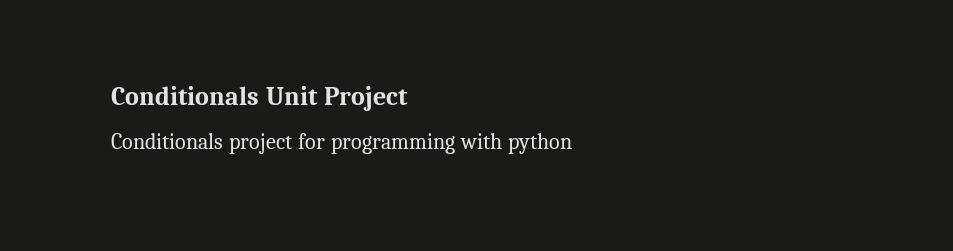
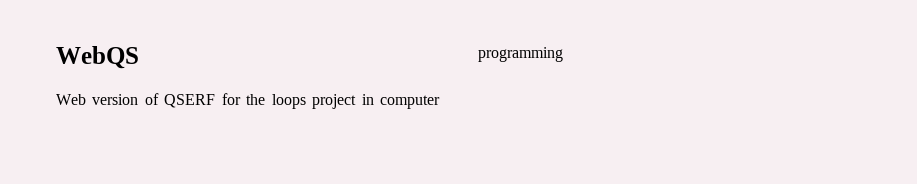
- Conditionals Unit Project
- Conditionals project for programming with python
+ WebQS
+ Web version of QSERF for the loops project in computer programming

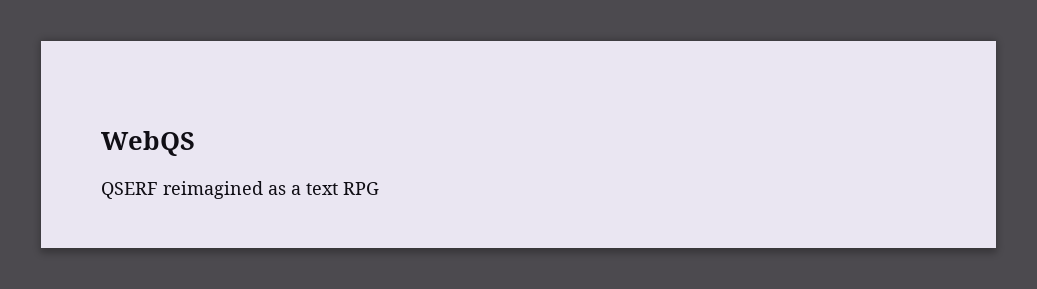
- Web version of QSERF for the loops project in computer programming
+ QSERF reimagined as a text RPG

